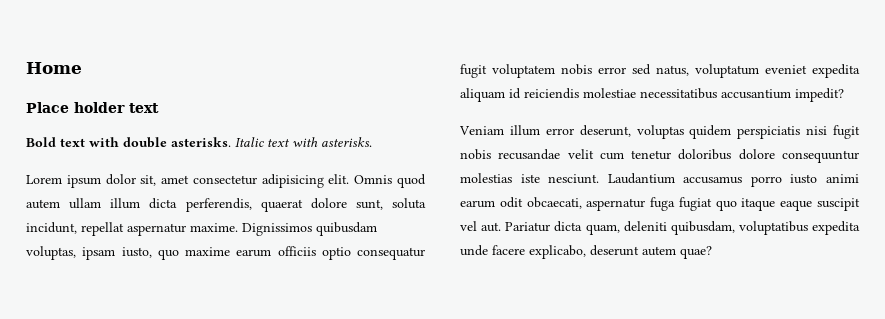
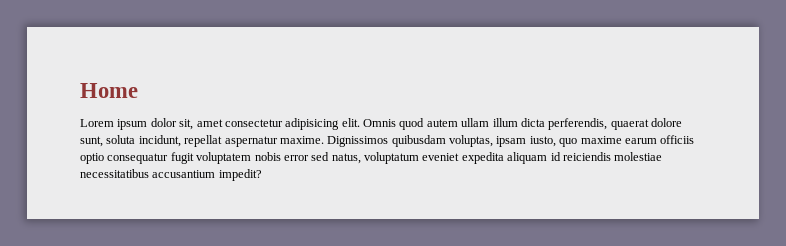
- Place holder text
- Bold text with double asterisks. Italic text with asterisks.
- Veniam illum error deserunt, voluptas quidem perspiciatis nisi fugit nobis recusandae velit cum tenetur doloribus dolore consequuntur molestias iste nesciunt. Laudantium accusamus porro iusto animi earum odit obcaecati, aspernatur fuga fugiat quo itaque eaque suscipit vel aut. Pariatur dicta quam, deleniti quibusdam, voluptatibus expedita unde facere explicabo, deserunt autem quae?

